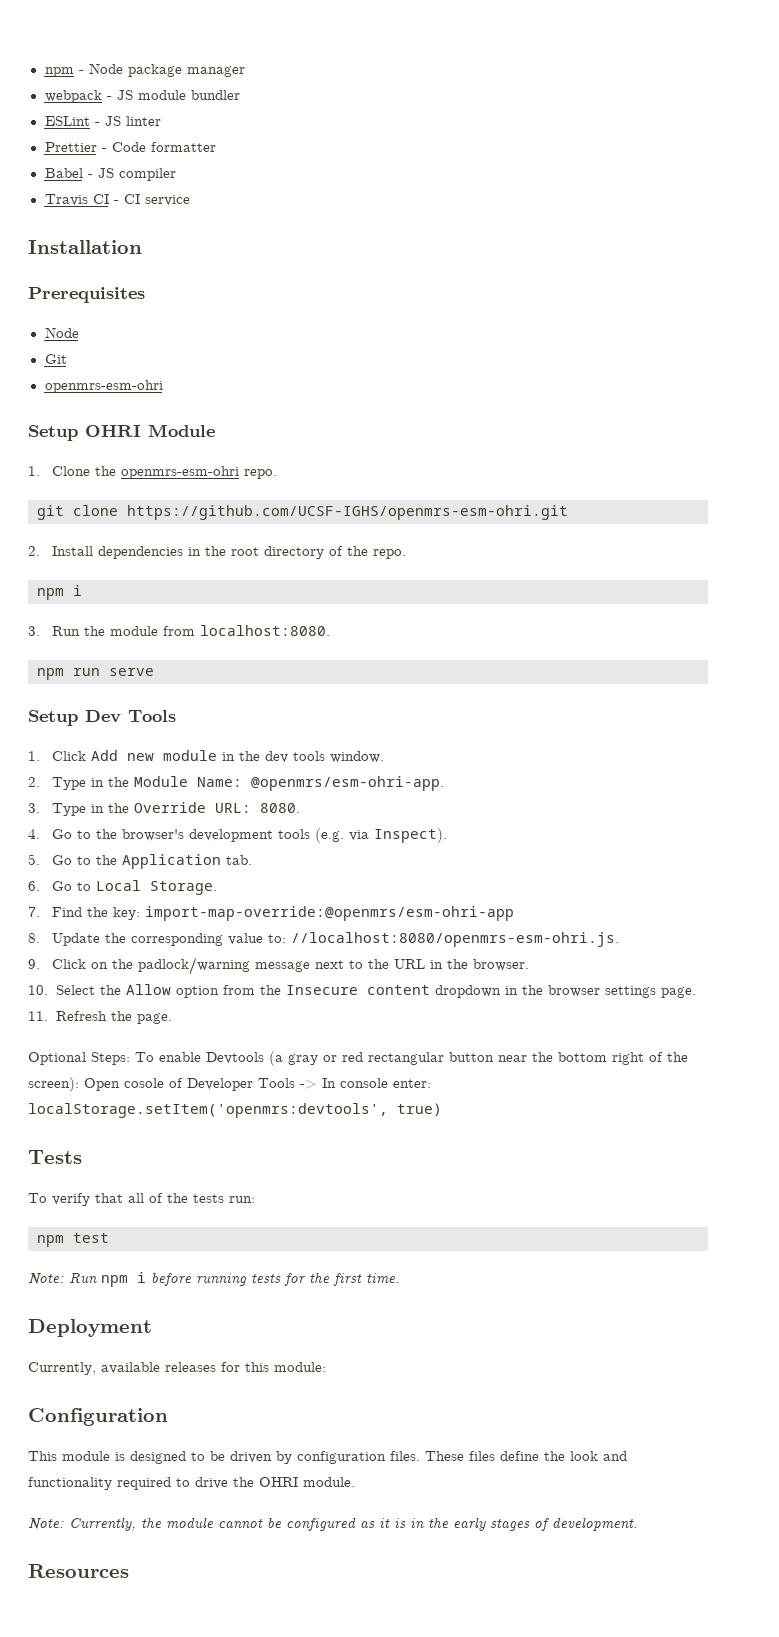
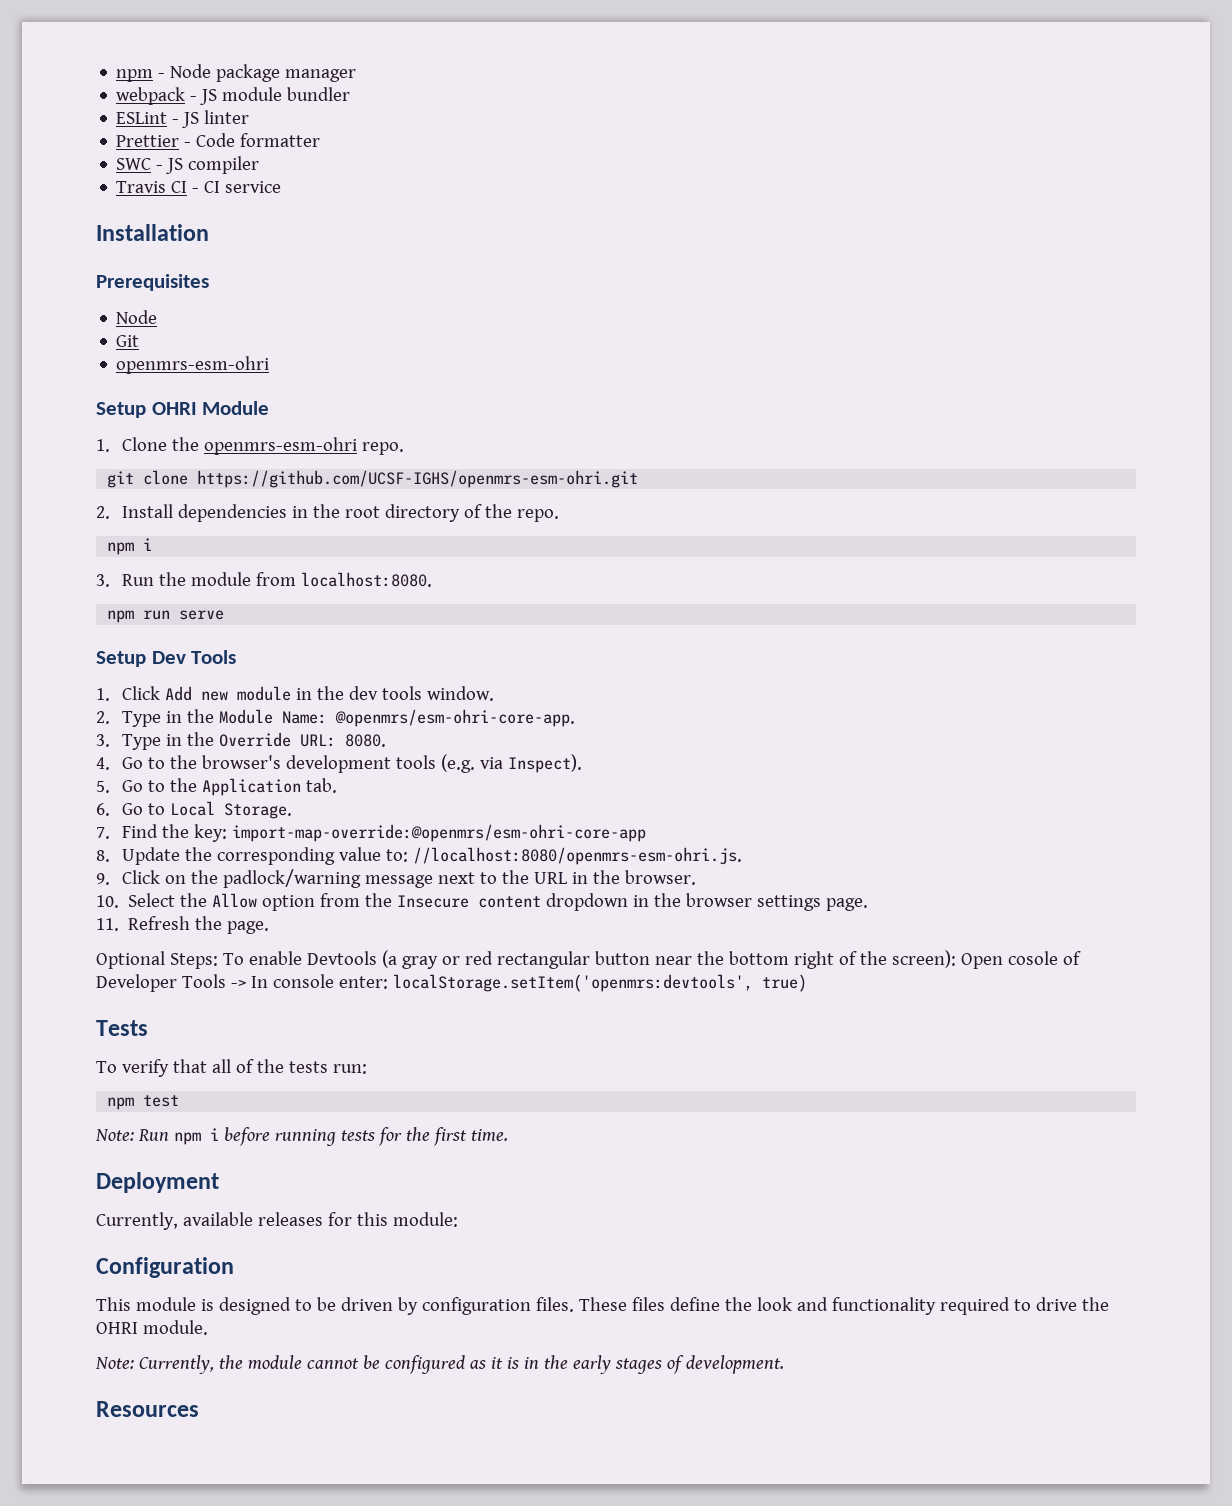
- Babel - JS compiler
+ SWC - JS compiler
- 2. Type in the Module Name: @openmrs/esm-ohri-app.
+ 2. Type in the Module Name: @openmrs/esm-ohri-core-app.
- 7. Find the key: import-map-override:@openmrs/esm-ohri-app
+ 7. Find the key: import-map-override:@openmrs/esm-ohri-core-app

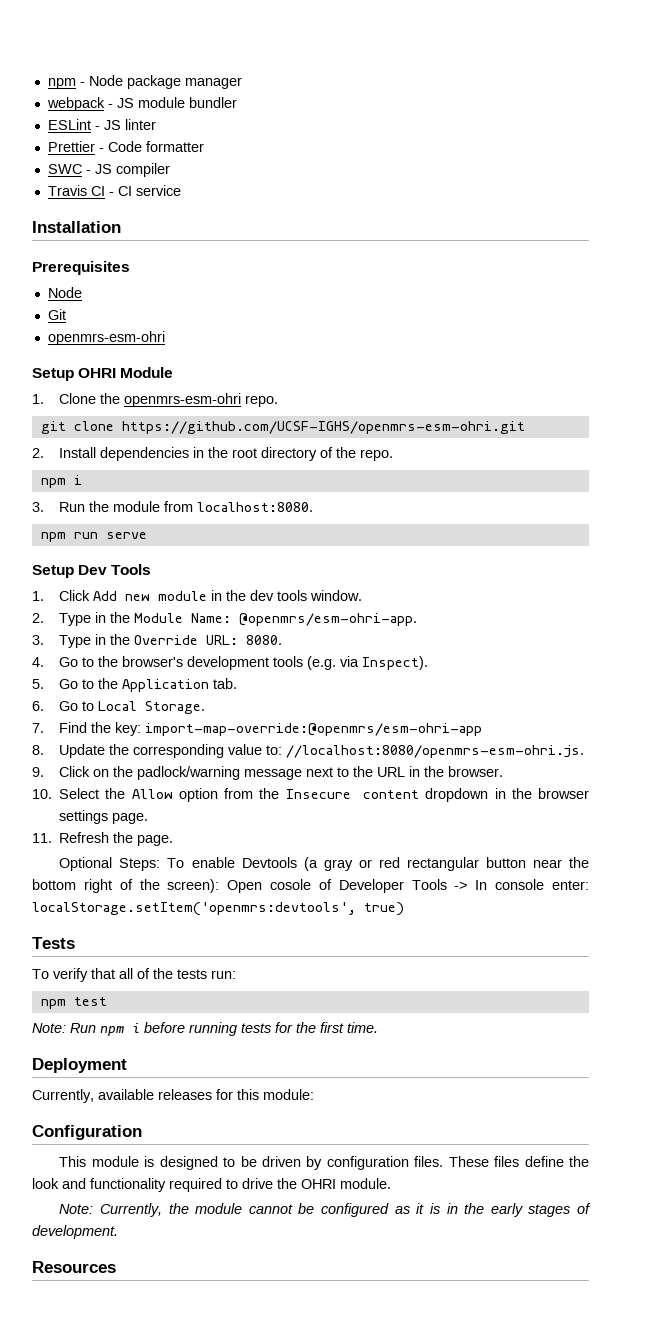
- 2. Type in the Module Name: @openmrs/esm-ohri-core-app.
+ 2. Type in the Module Name: @openmrs/esm-ohri-app.
- 7. Find the key: import-map-override:@openmrs/esm-ohri-core-app
+ 7. Find the key: import-map-override:@openmrs/esm-ohri-app

